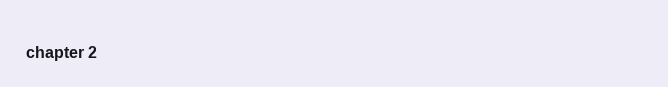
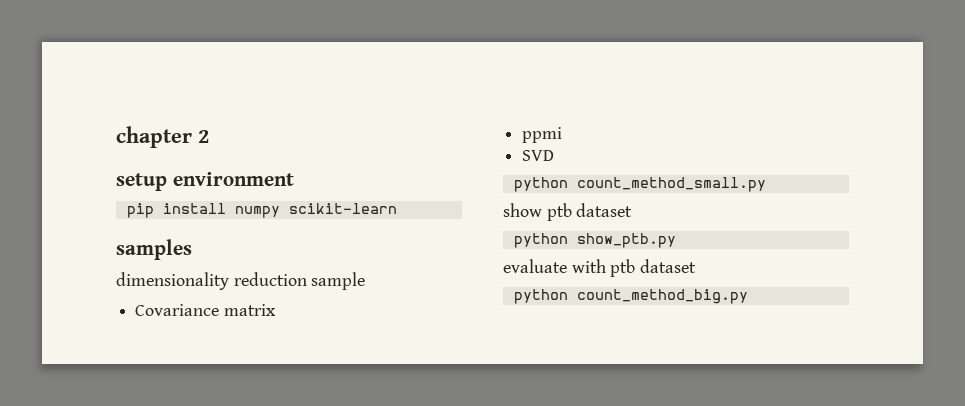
+ setup environment
+ pip install numpy scikit-learn
+ samples
+ dimensionality reduction sample
+ Covariance matrix
+ ppmi
+ SVD
+ python count_method_small.py
+ show ptb dataset
+ python show_ptb.py
+ evaluate with ptb dataset
+ python count_method_big.py

